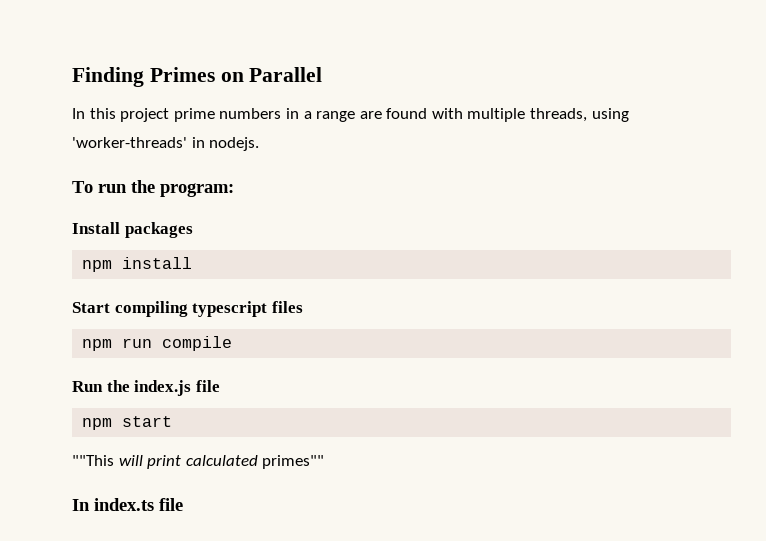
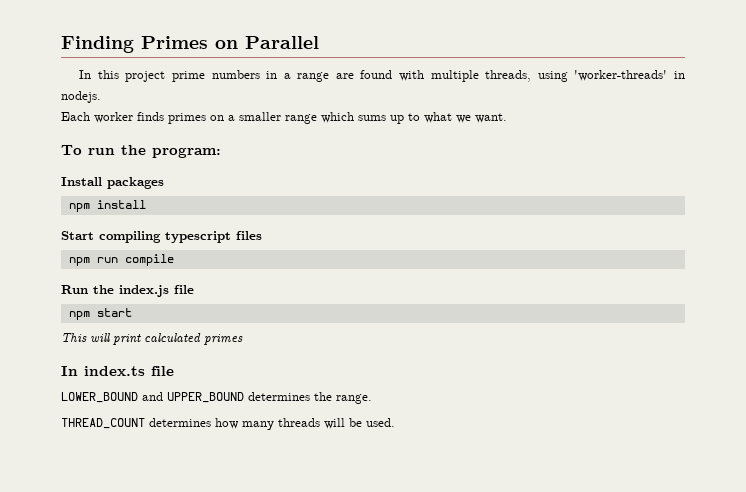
+ Each worker finds primes on a smaller range which sums up to what we want.
- ""This will print calculated primes""
+ This will print calculated primes
+ LOWER_BOUND and UPPER_BOUND determines the range.
+ THREAD_COUNT determines how many threads will be used.

